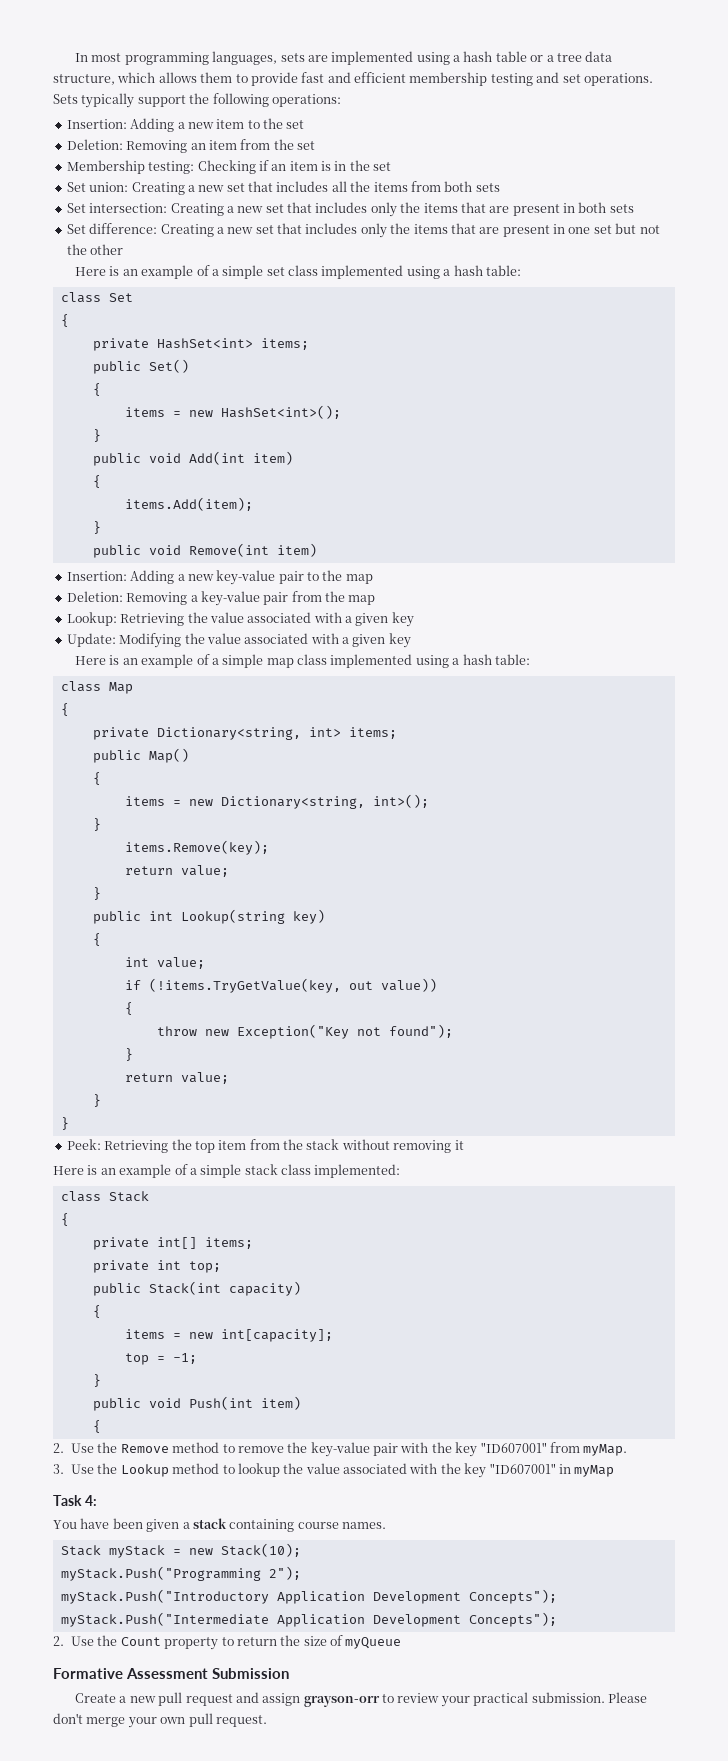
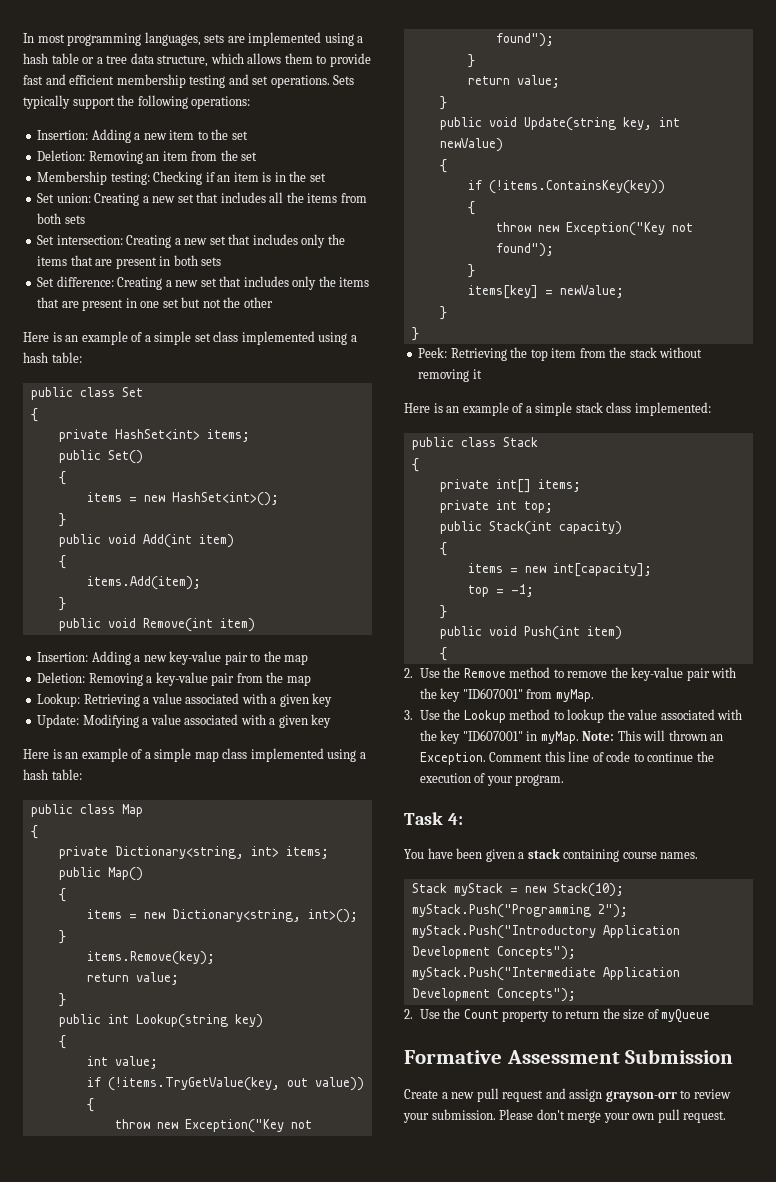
- class Set
+ public class Set
- Lookup: Retrieving the value associated with a given key
+ Lookup: Retrieving a value associated with a given key
- Update: Modifying the value associated with a given key
+ Update: Modifying a value associated with a given key
- class Map
+ public class Map
+ public void Update(string key, int newValue)
+ {
+ if (!items.ContainsKey(key))
+ {
+ throw new Exception("Key not found");
+ }
+ items[key] = newValue;
+ }
- class Stack
+ public class Stack
- 3. Use the Lookup method to lookup the value associated with the key "ID607001" in myMap
+ 3. Use the Lookup method to lookup the value associated with the key "ID607001" in myMap. Note: This will thrown an Exception. Comment this line of code to continue the execution of your program.
- Create a new pull request and assign grayson-orr to review your practical submission.
+ Create a new pull request and assign grayson-orr to review your submission.

